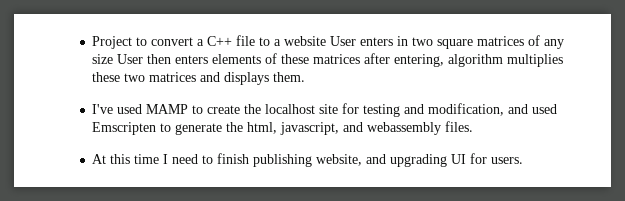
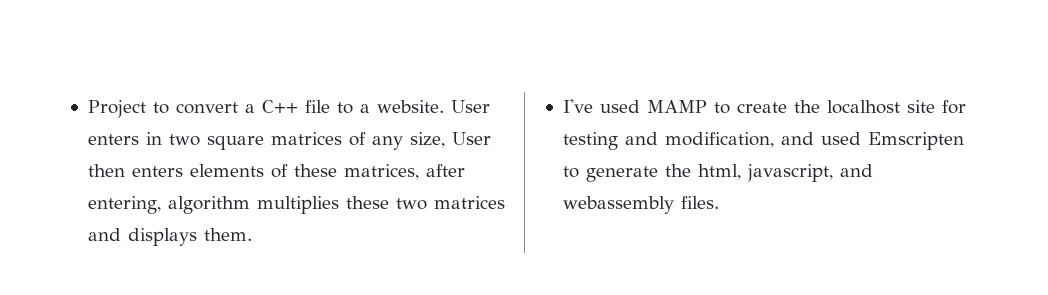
- Project to convert a C++ file to a website User enters in two square matrices of any size User then enters elements of these matrices after entering, algorithm multiplies these two matrices and displays them.
+ Project to convert a C++ file to a website. User enters in two square matrices of any size, User then enters elements of these matrices, after entering, algorithm multiplies these two matrices and displays them.
- At this time I need to finish publishing website, and upgrading UI for users.

